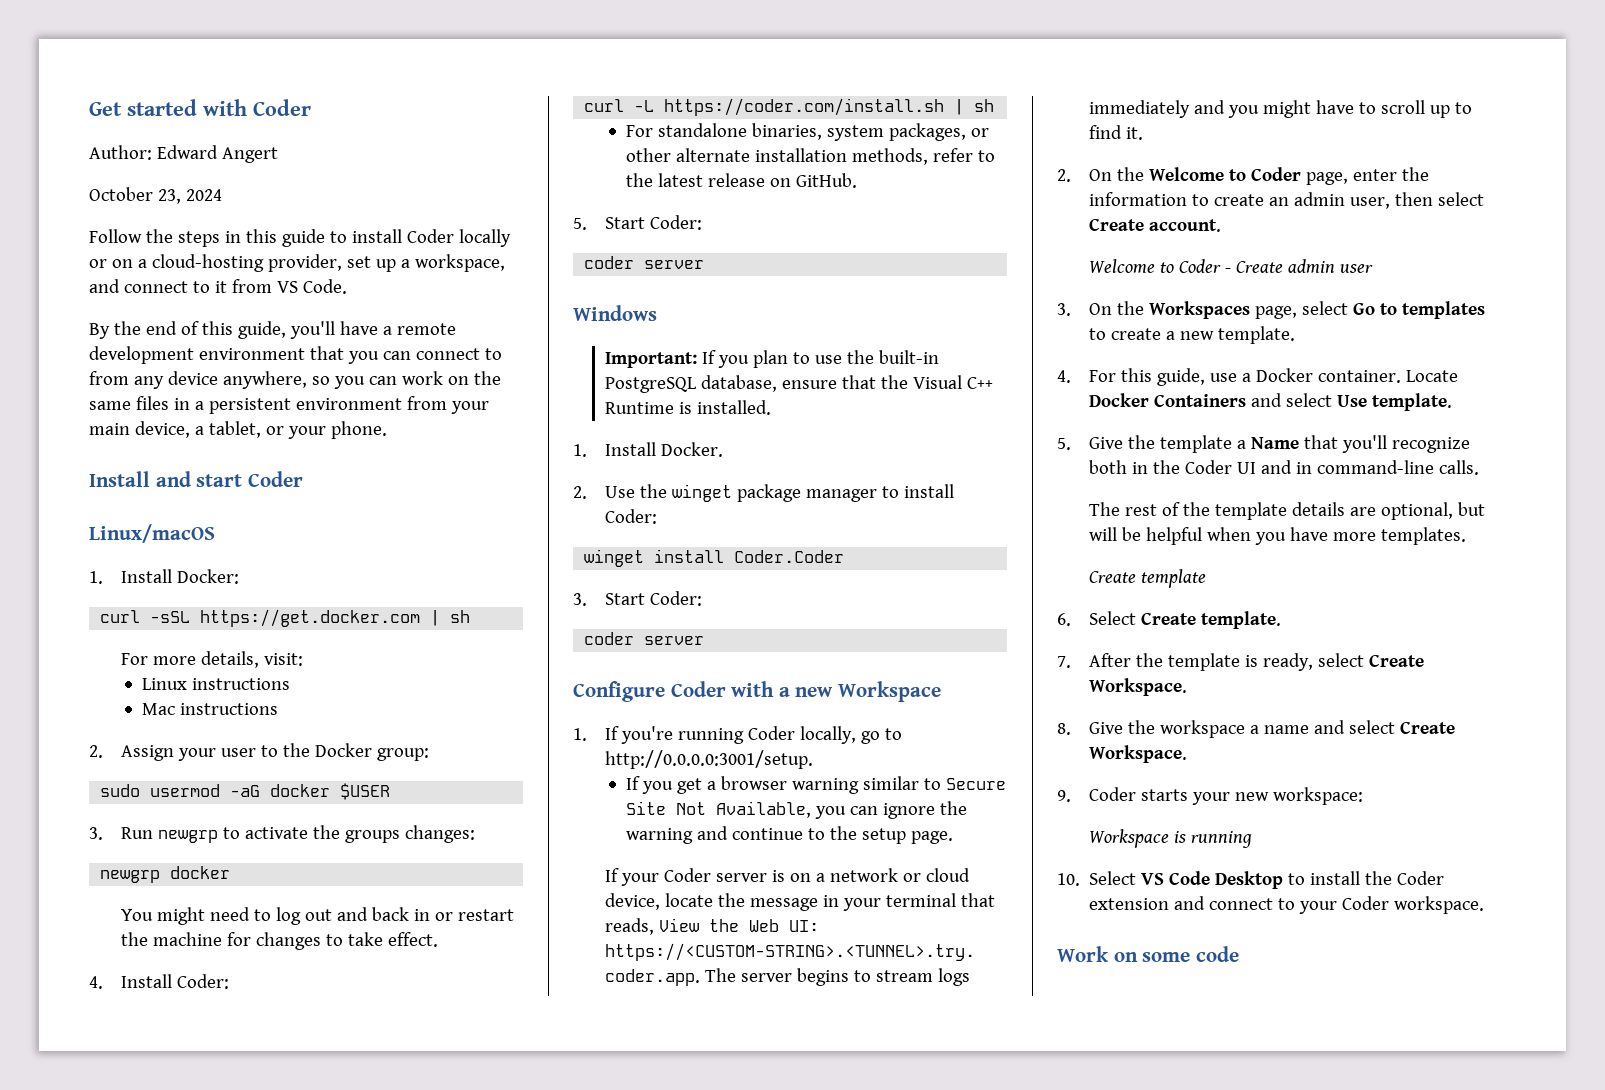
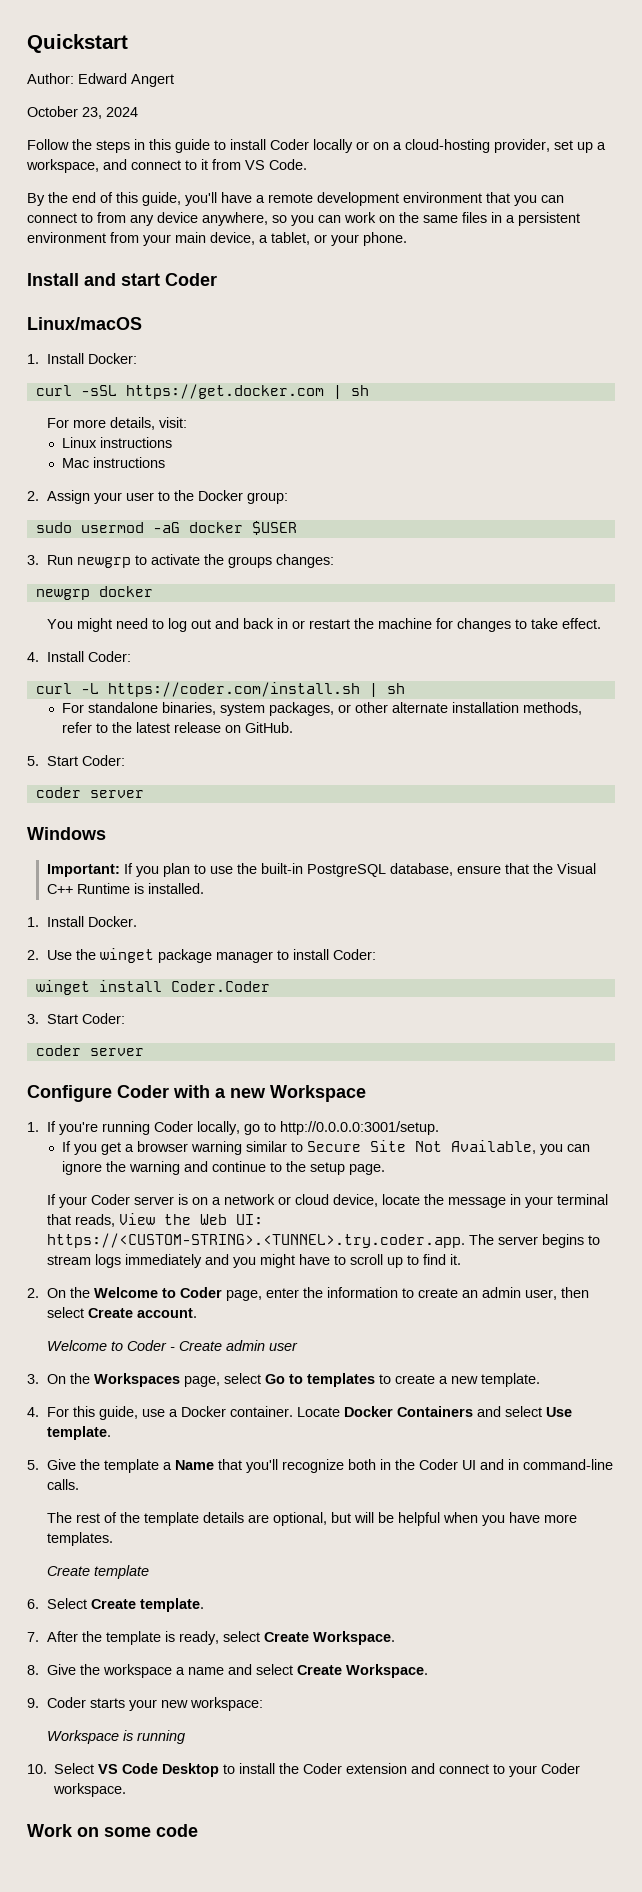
- Get started with Coder
+ Quickstart

